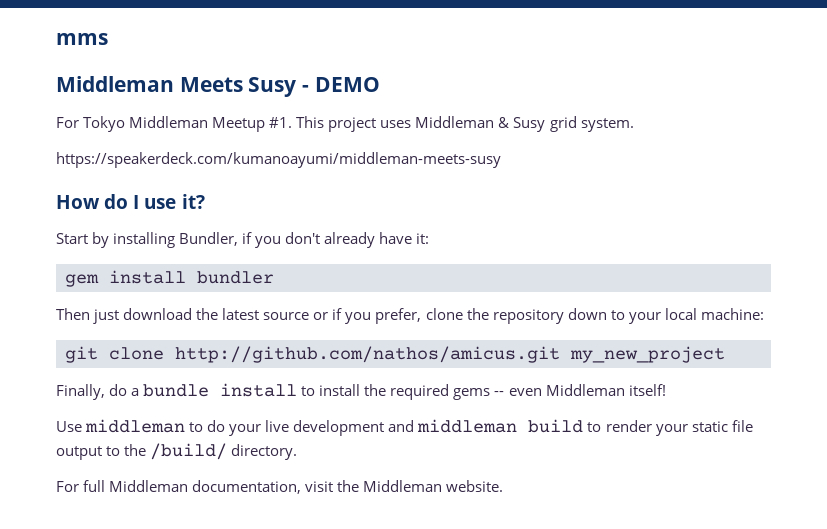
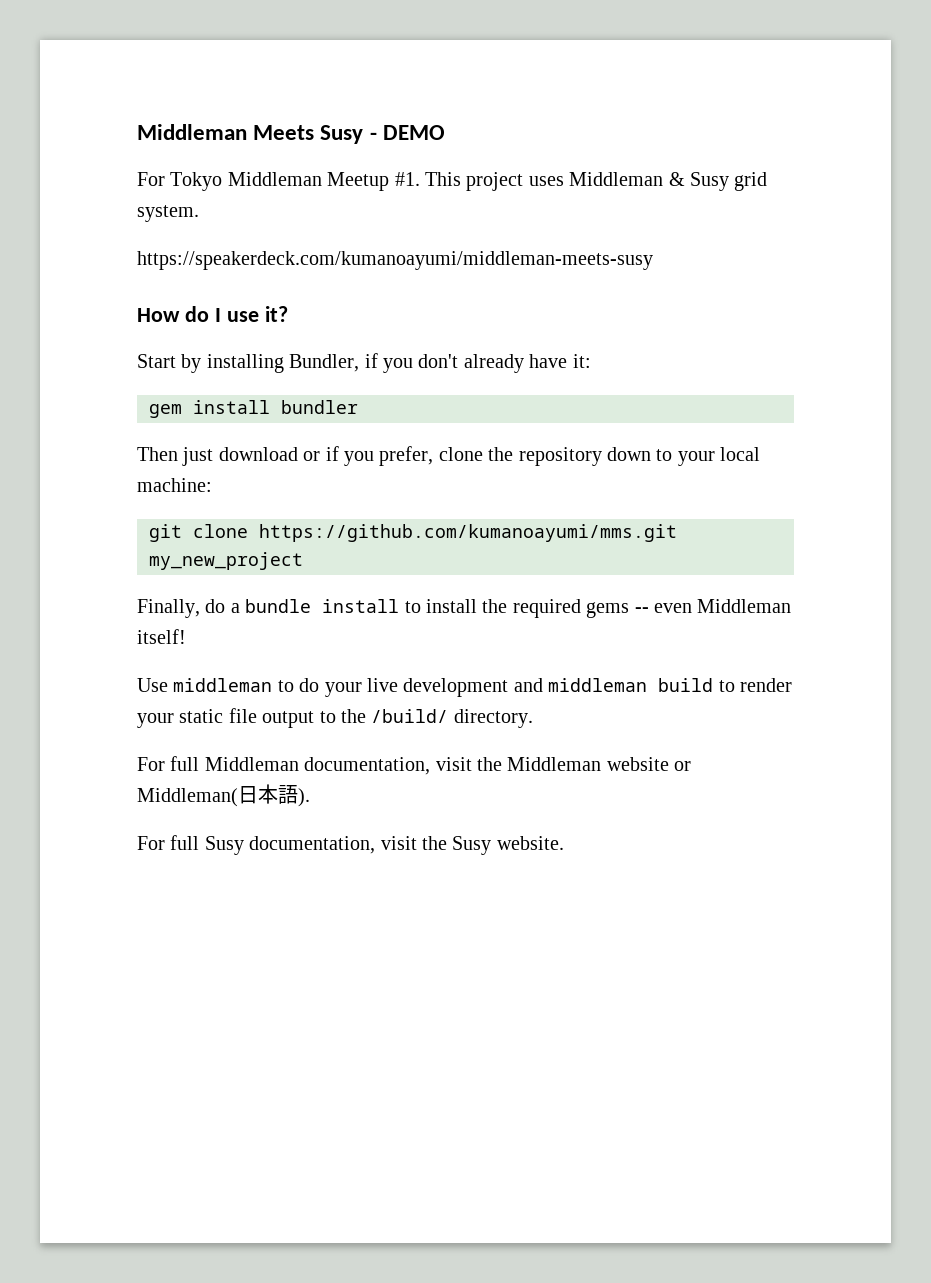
- mms
- Then just download the latest source or if you prefer, clone the repository down to your local machine:
+ Then just download or if you prefer, clone the repository down to your local machine:
- git clone http://github.com/nathos/amicus.git my_new_project
+ git clone https://github.com/kumanoayumi/mms.git my_new_project
- For full Middleman documentation, visit the Middleman website.
+ For full Middleman documentation, visit the Middleman website or Middleman(日本語).
+ For full Susy documentation, visit the Susy website.

